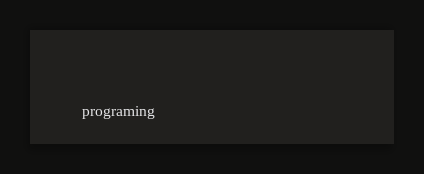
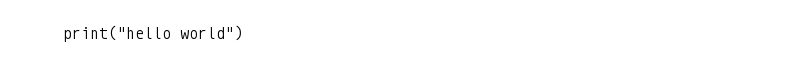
- programing
+ print("hello world")

